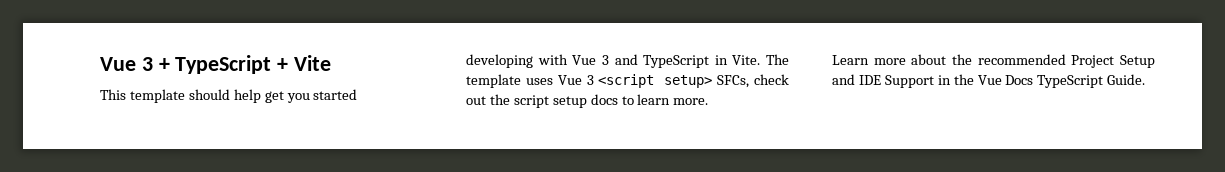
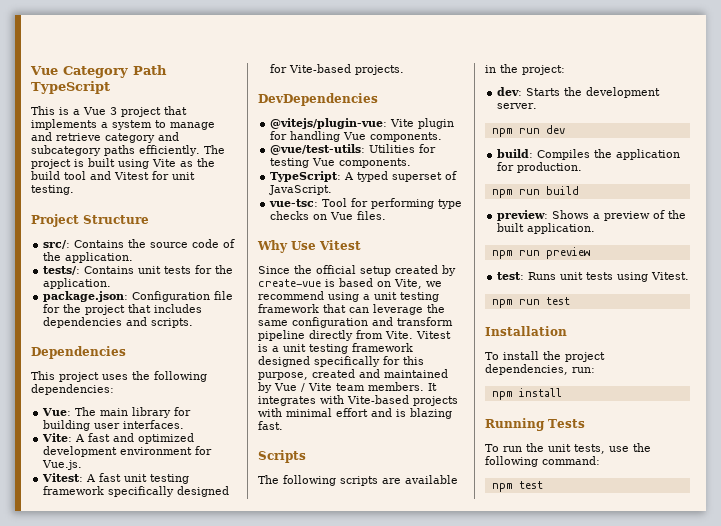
- Vue 3 + TypeScript + Vite
- This template should help get you started developing with Vue 3 and TypeScript in Vite. The template uses Vue 3 <script setup> SFCs, check out the script setup docs to learn more.
- Learn more about the recommended Project Setup and IDE Support in the Vue Docs TypeScript Guide.
+ Vue Category Path TypeScript
+ This is a Vue 3 project that implements a system to manage and retrieve category and subcategory paths efficiently. The project is built using Vite as the build tool and Vitest for unit testing.
+ Project Structure
+ src/: Contains the source code of the application.
+ tests/: Contains unit tests for the application.
+ package.json: Configuration file for the project that includes dependencies and scripts.
+ Dependencies
+ This project uses the following dependencies:
+ Vue: The main library for building user interfaces.
+ Vite: A fast and optimized development environment for Vue.js.
+ Vitest: A fast unit testing framework specifically designed for Vite-based projects.
+ DevDependencies
+ @vitejs/plugin-vue: Vite plugin for handling Vue components.
+ @vue/test-utils: Utilities for testing Vue components.
+ TypeScript: A typed superset of JavaScript.
+ vue-tsc: Tool for performing type checks on Vue files.
+ Why Use Vitest
+ Since the official setup created by create-vue is based on Vite, we recommend using a unit testing framework that can leverage the same configuration and transform pipeline directly from Vite. Vitest is a unit testing framework designed specifically for this purpose, created and maintained by Vue / Vite team members. It integrates with Vite-based projects with minimal effort and is blazing fast.
+ Scripts
+ The following scripts are available in the project:
+ dev: Starts the development server.
+ npm run dev
+ build: Compiles the application for production.
+ npm run build
+ preview: Shows a preview of the built application.
+ npm run preview
+ test: Runs unit tests using Vitest.
+ npm run test
+ Installation
+ To install the project dependencies, run:
+ npm install
+ Running Tests
+ To run the unit tests, use the following command:
+ npm test

